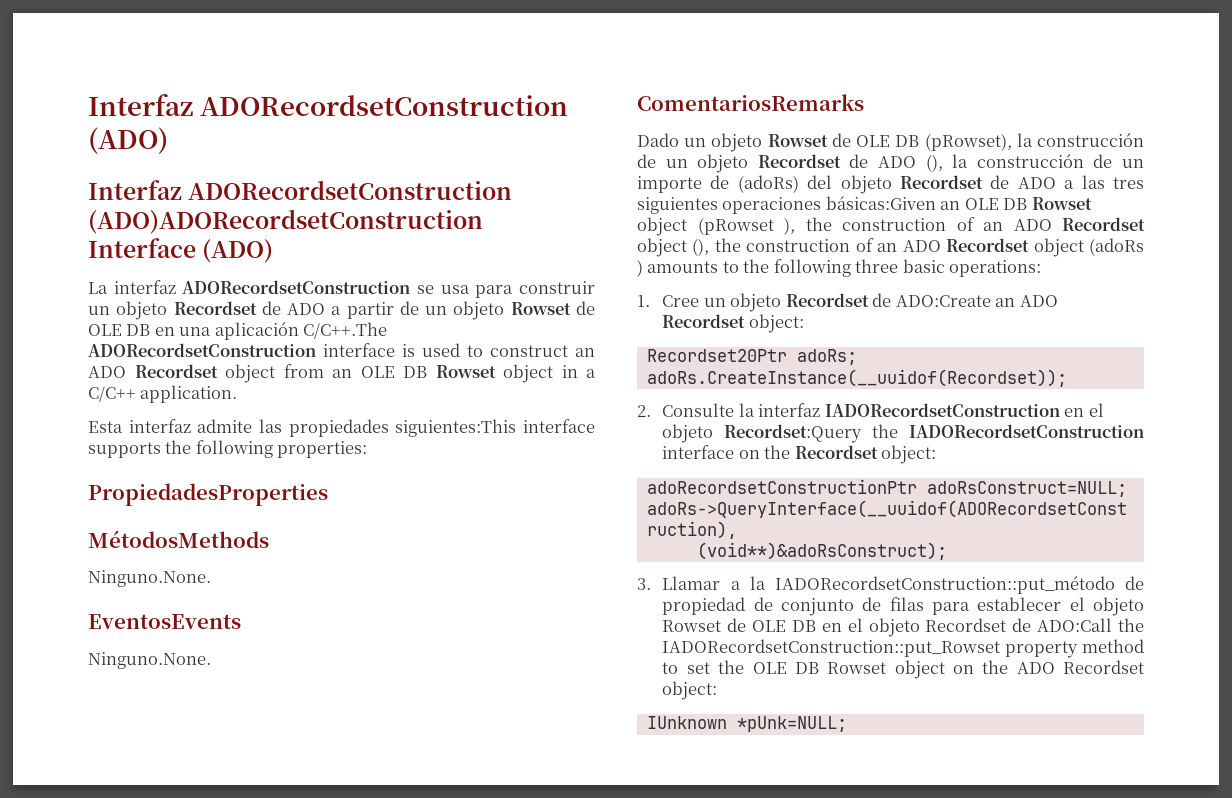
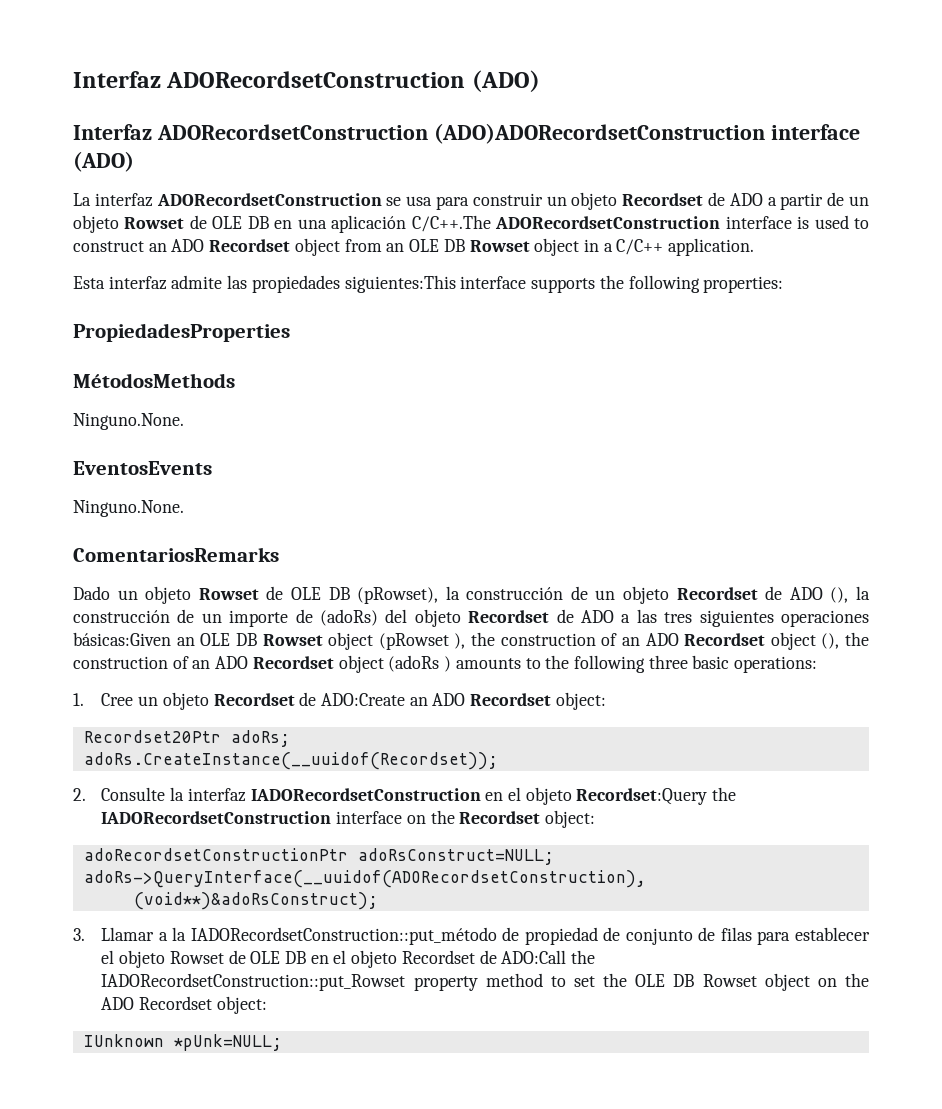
- Interfaz ADORecordsetConstruction (ADO)ADORecordsetConstruction Interface (ADO)
+ Interfaz ADORecordsetConstruction (ADO)ADORecordsetConstruction interface (ADO)

